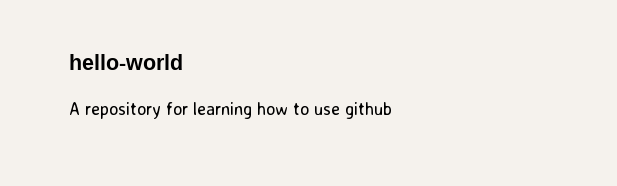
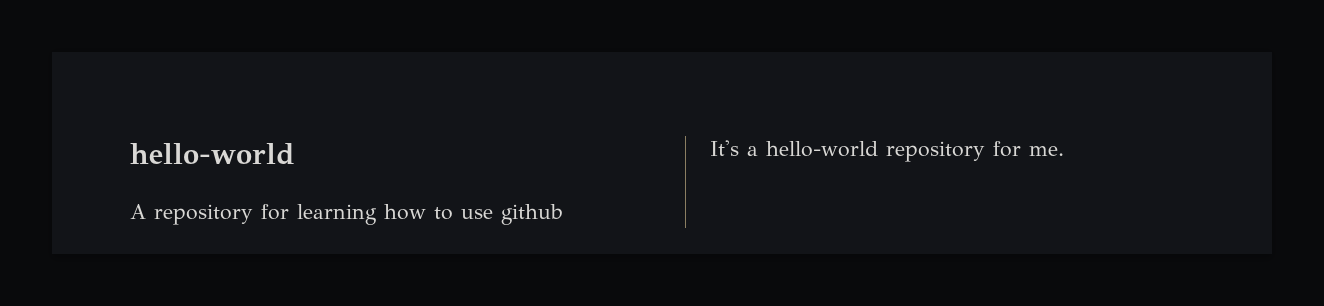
+ It's a hello-world repository for me.

